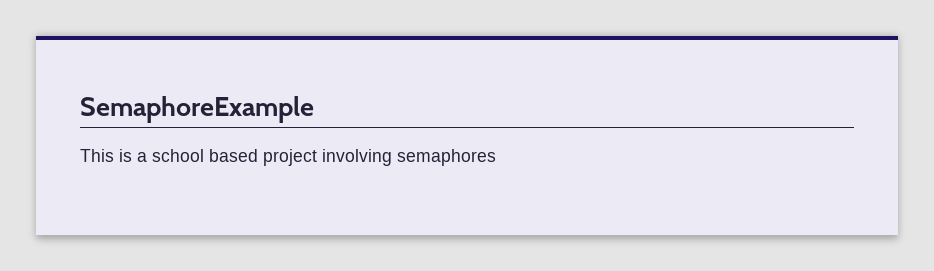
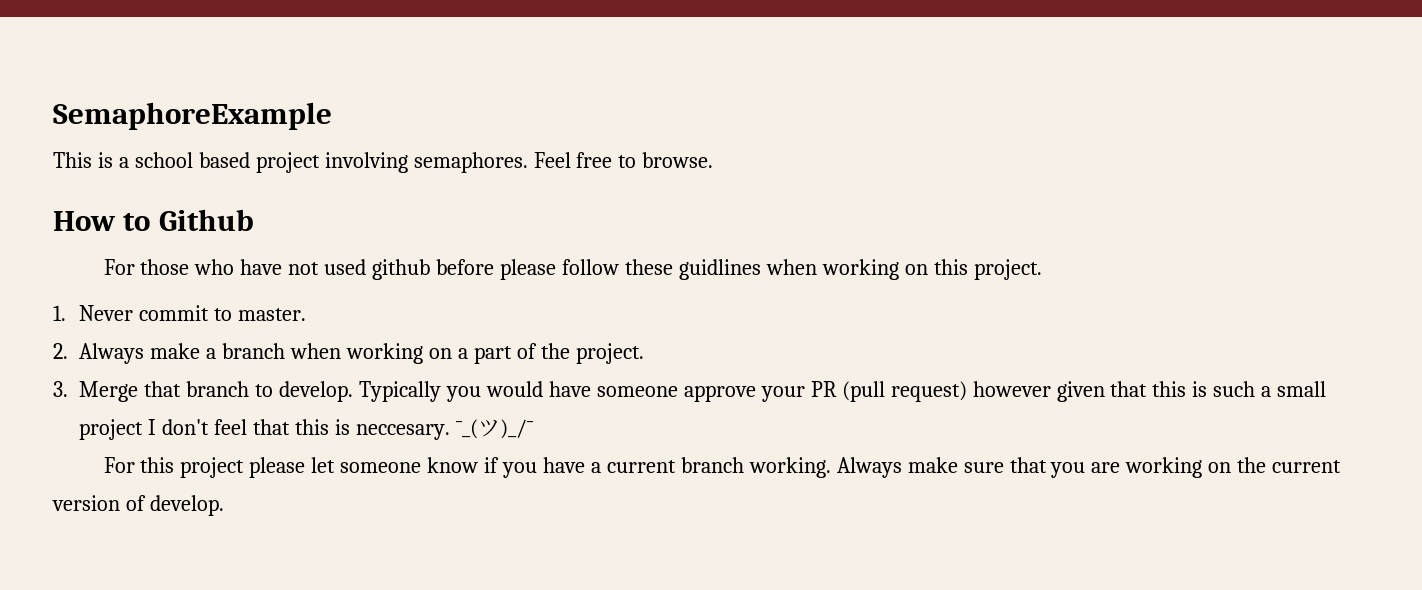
- This is a school based project involving semaphores
+ This is a school based project involving semaphores. Feel free to browse.
+ How to Github
+ For those who have not used github before please follow these guidlines when working on this project.
+ 1. Never commit to master.
+ 2. Always make a branch when working on a part of the project.
+ 3. Merge that branch to develop. Typically you would have someone approve your PR (pull request) however given that this is such a small project I don't feel that this is neccesary. ¯_(ツ)_/¯
+ For this project please let someone know if you have a current branch working. Always make sure that you are working on the current version of develop.

